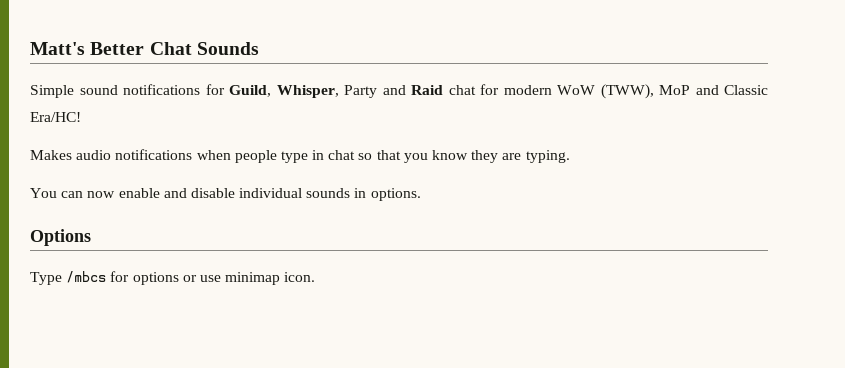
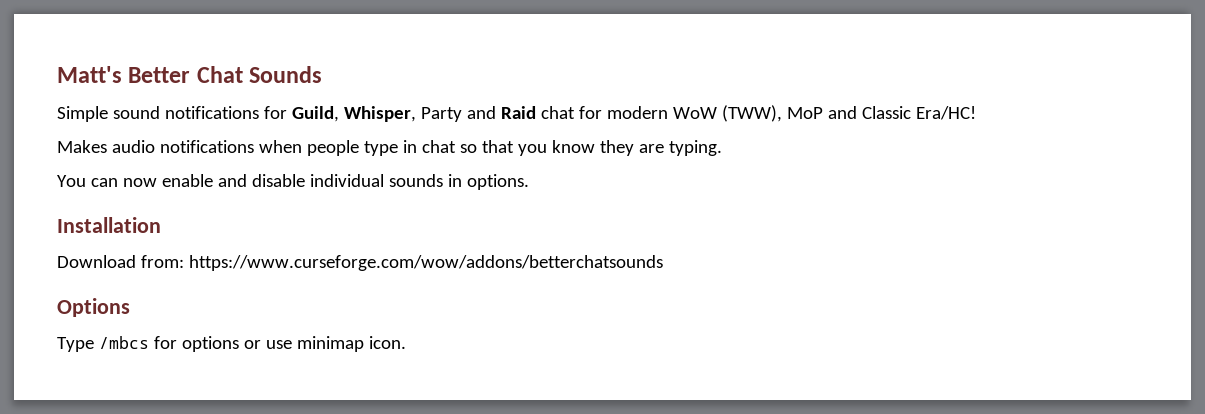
+ Installation
+ Download from: https://www.curseforge.com/wow/addons/betterchatsounds

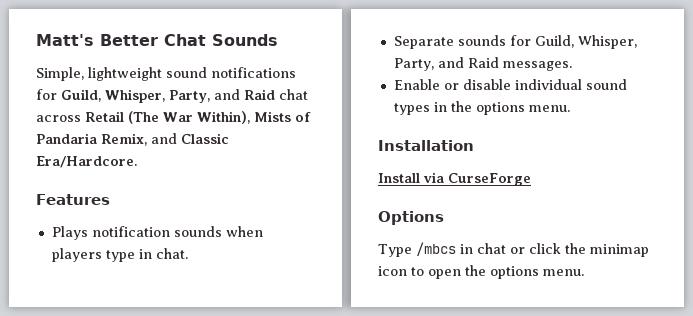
- Simple sound notifications for Guild, Whisper, Party and Raid chat for modern WoW (TWW), MoP and Classic Era/HC!
- Makes audio notifications when people type in chat so that you know they are typing.
- You can now enable and disable individual sounds in options.
+ Simple, lightweight sound notifications for Guild, Whisper, Party, and Raid chat across Retail (The War Within), Mists of Pandaria Remix, and Classic Era/Hardcore.
+ Features
+ Plays notification sounds when players type in chat.
+ Separate sounds for Guild, Whisper, Party, and Raid messages.
+ Enable or disable individual sound types in the options menu.
  Installation
- Download from: https://www.curseforge.com/wow/addons/betterchatsounds
+ Install via CurseForge
  Options
- Type /mbcs for options or use minimap icon.
+ Type /mbcs in chat or click the minimap icon to open the options menu.

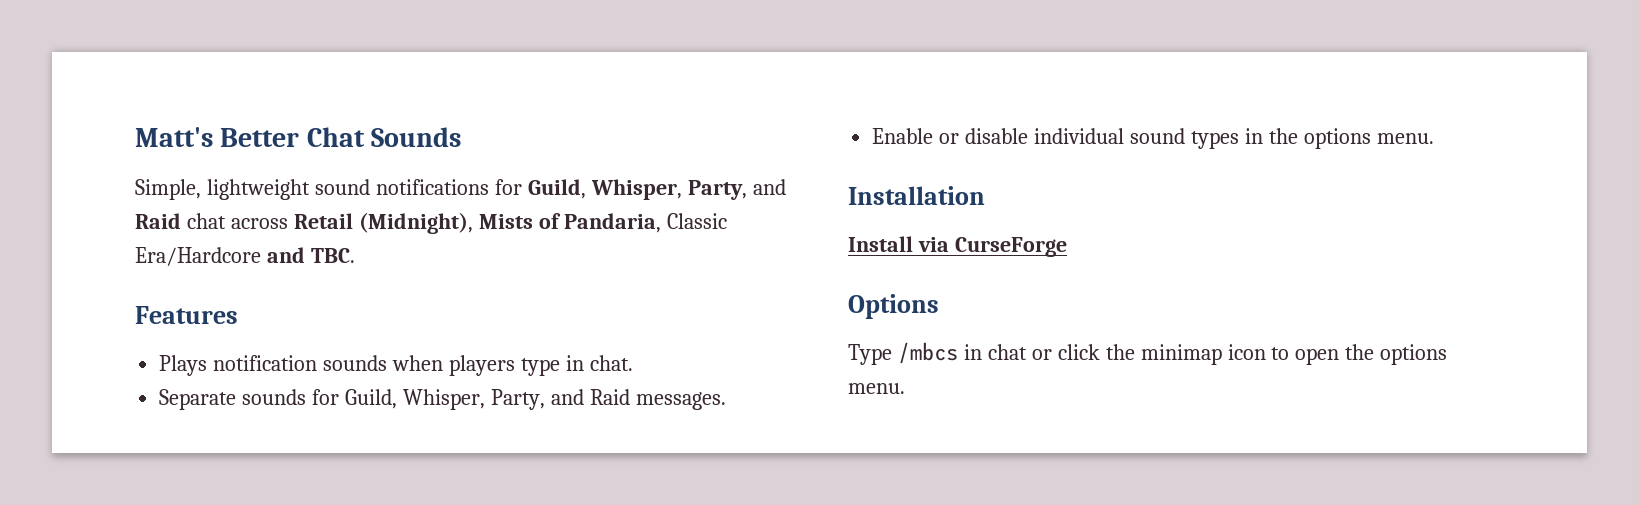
- Simple, lightweight sound notifications for Guild, Whisper, Party, and Raid chat across Retail (The War Within), Mists of Pandaria Remix, and Classic Era/Hardcore.
+ Simple, lightweight sound notifications for Guild, Whisper, Party, and Raid chat across Retail (Midnight), Mists of Pandaria, Classic Era/Hardcore and TBC.

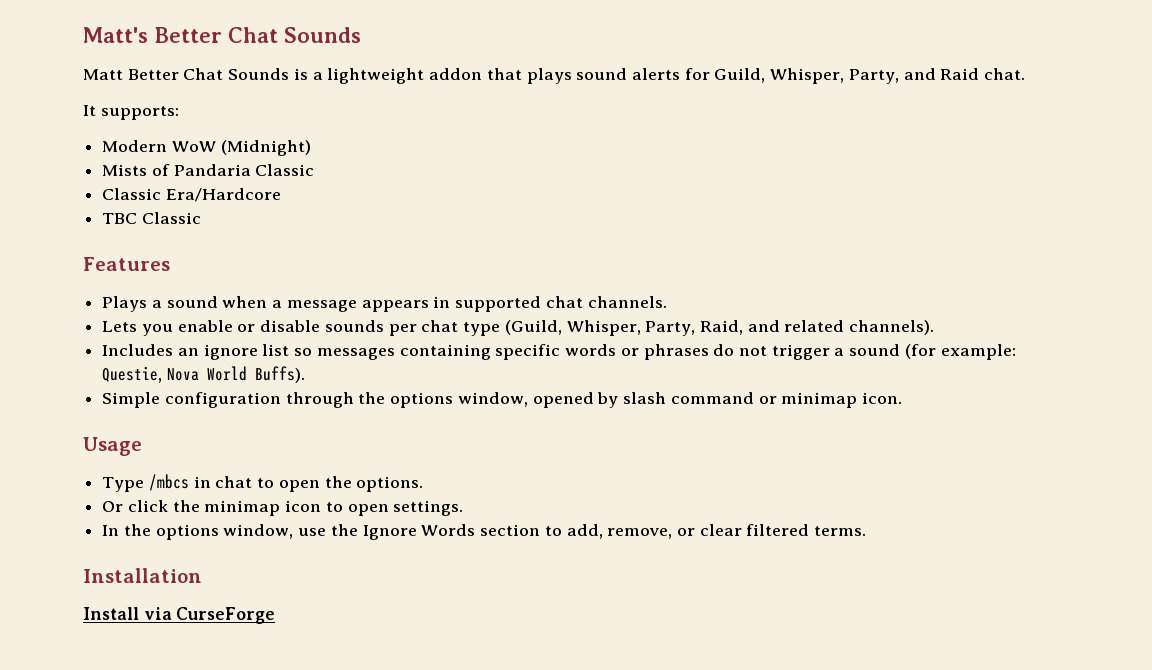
- Simple, lightweight sound notifications for Guild, Whisper, Party, and Raid chat across Retail (Midnight), Mists of Pandaria, Classic Era/Hardcore and TBC.
+ Matt Better Chat Sounds is a lightweight addon that plays sound alerts for Guild, Whisper, Party, and Raid chat.
+ It supports:
+ Modern WoW (Midnight)
+ Mists of Pandaria Classic
+ Classic Era/Hardcore
+ TBC Classic
- Plays notification sounds when players type in chat.
- Separate sounds for Guild, Whisper, Party, and Raid messages.
- Enable or disable individual sound types in the options menu.
+ Plays a sound when a message appears in supported chat channels.
+ Lets you enable or disable sounds per chat type (Guild, Whisper, Party, Raid, and related channels).
+ Includes an ignore list so messages containing specific words or phrases do not trigger a sound (for example: Questie, Nova World Buffs).
+ Simple configuration through the options window, opened by slash command or minimap icon.
+ Usage
+ Type /mbcs in chat to open the options.
+ Or click the minimap icon to open settings.
+ In the options window, use the Ignore Words section to add, remove, or clear filtered terms.
  Installation
  Install via CurseForge
- Options
- Type /mbcs in chat or click the minimap icon to open the options menu.

